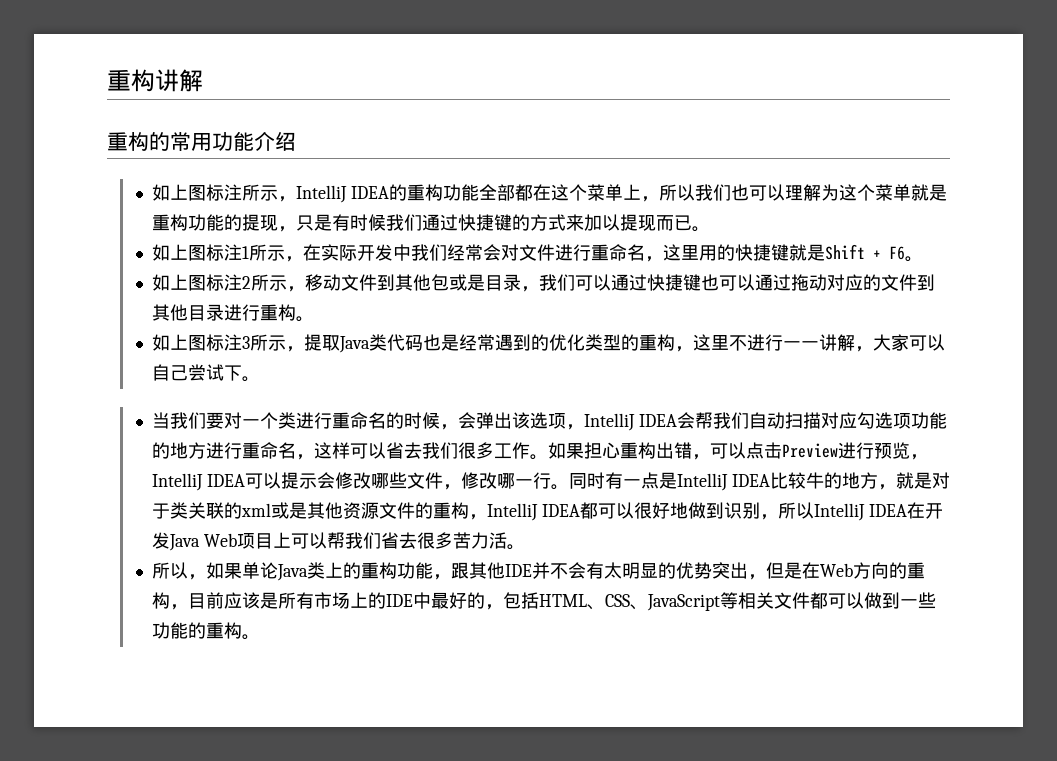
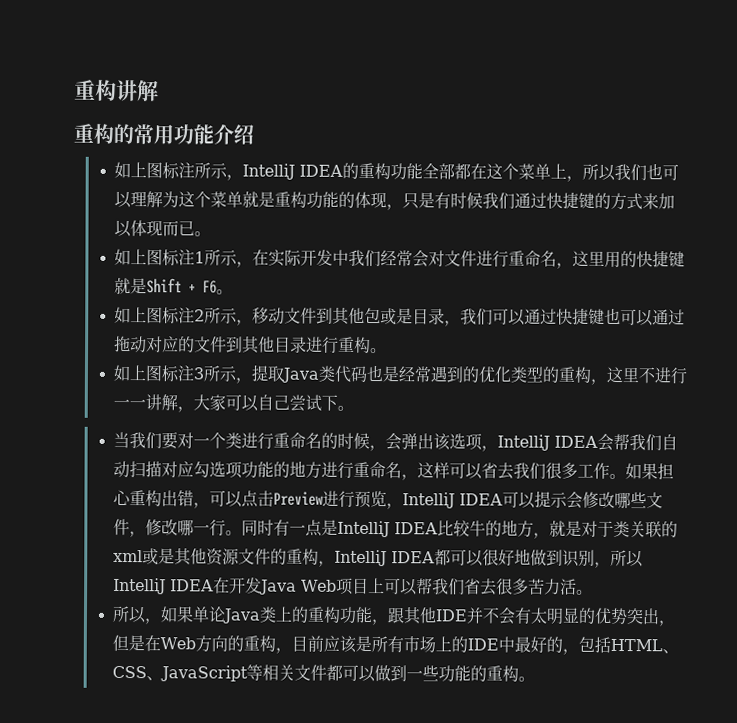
- 如上图标注所示，IntelliJ IDEA的重构功能全部都在这个菜单上，所以我们也可以理解为这个菜单就是重构功能的提现，只是有时候我们通过快捷键的方式来加以提现而已。
+ 如上图标注所示，IntelliJ IDEA的重构功能全部都在这个菜单上，所以我们也可以理解为这个菜单就是重构功能的体现，只是有时候我们通过快捷键的方式来加以体现而已。

